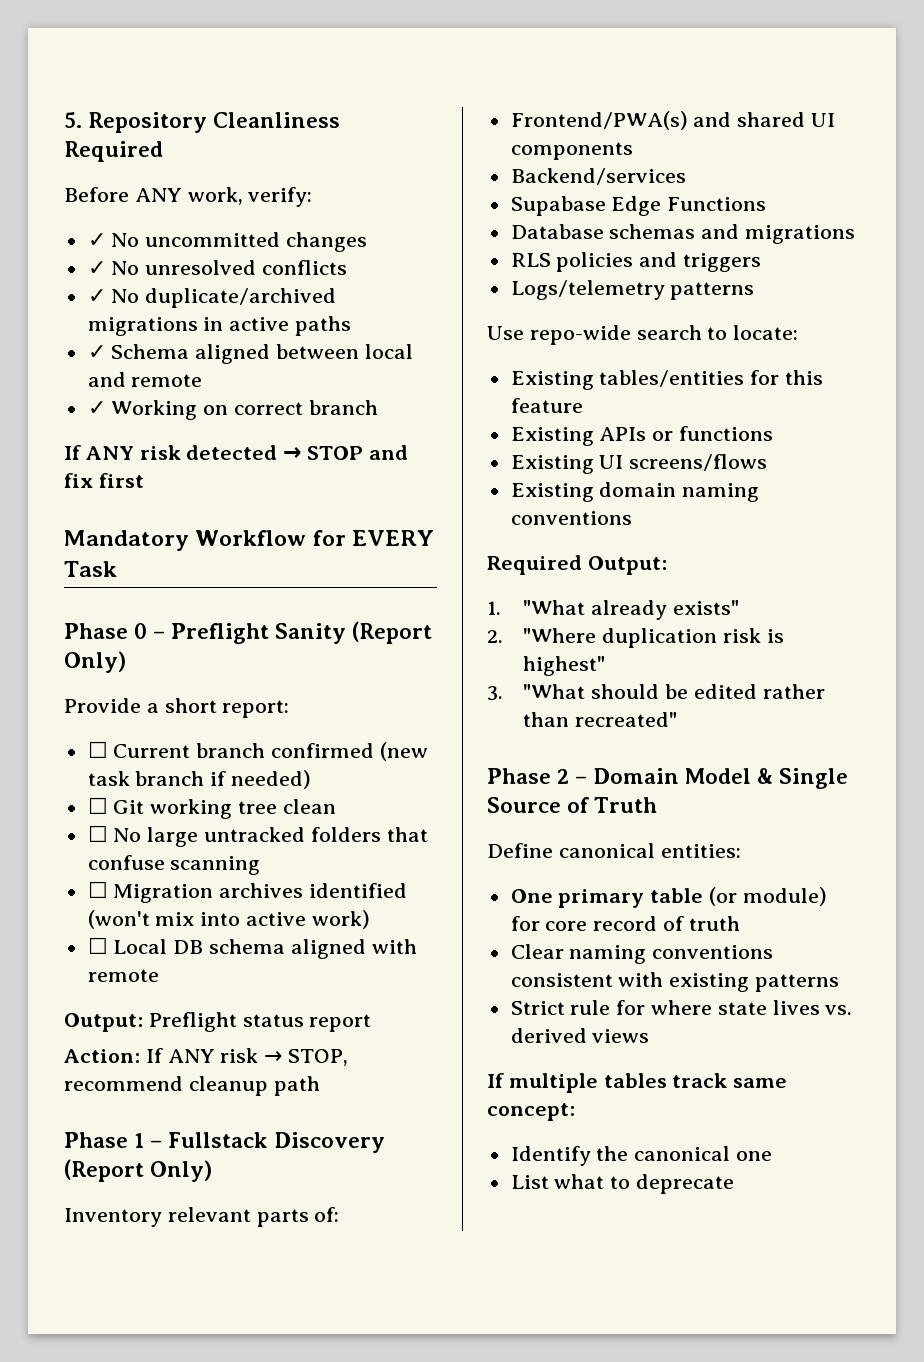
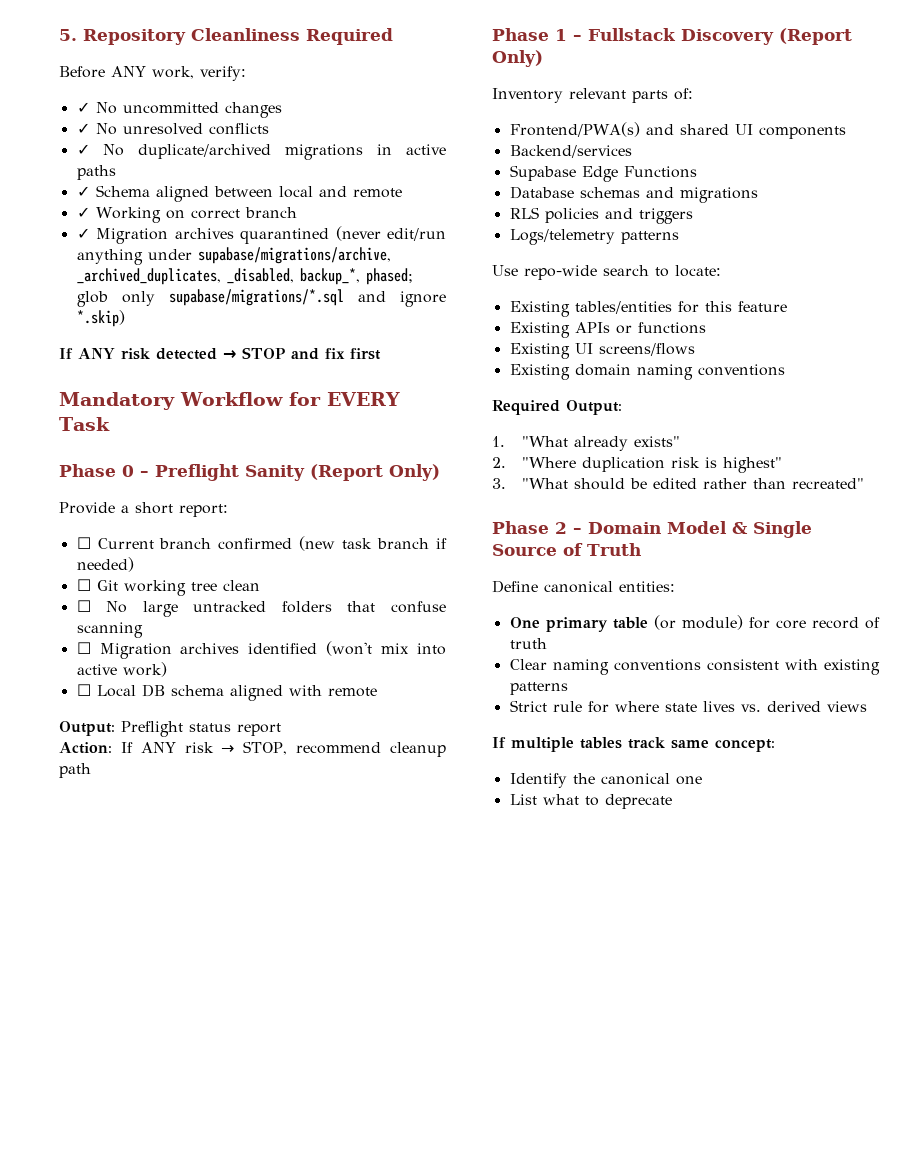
+ ✓ Migration archives quarantined (never edit/run anything under supabase/migrations/archive, _archived_duplicates, _disabled, backup_*, phased; glob only supabase/migrations/*.sql and ignore *.skip)

